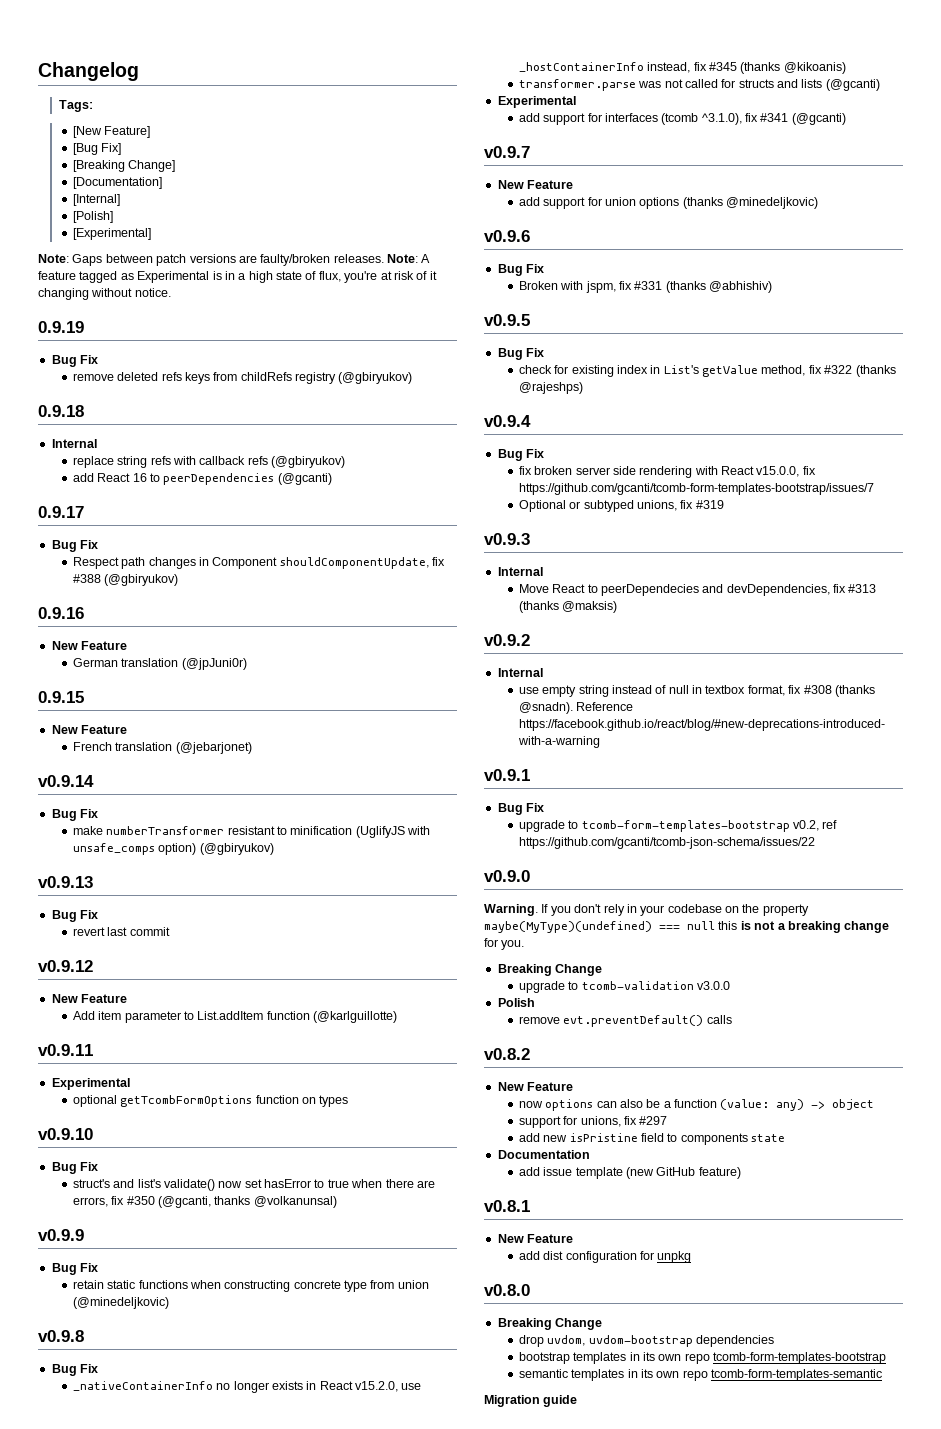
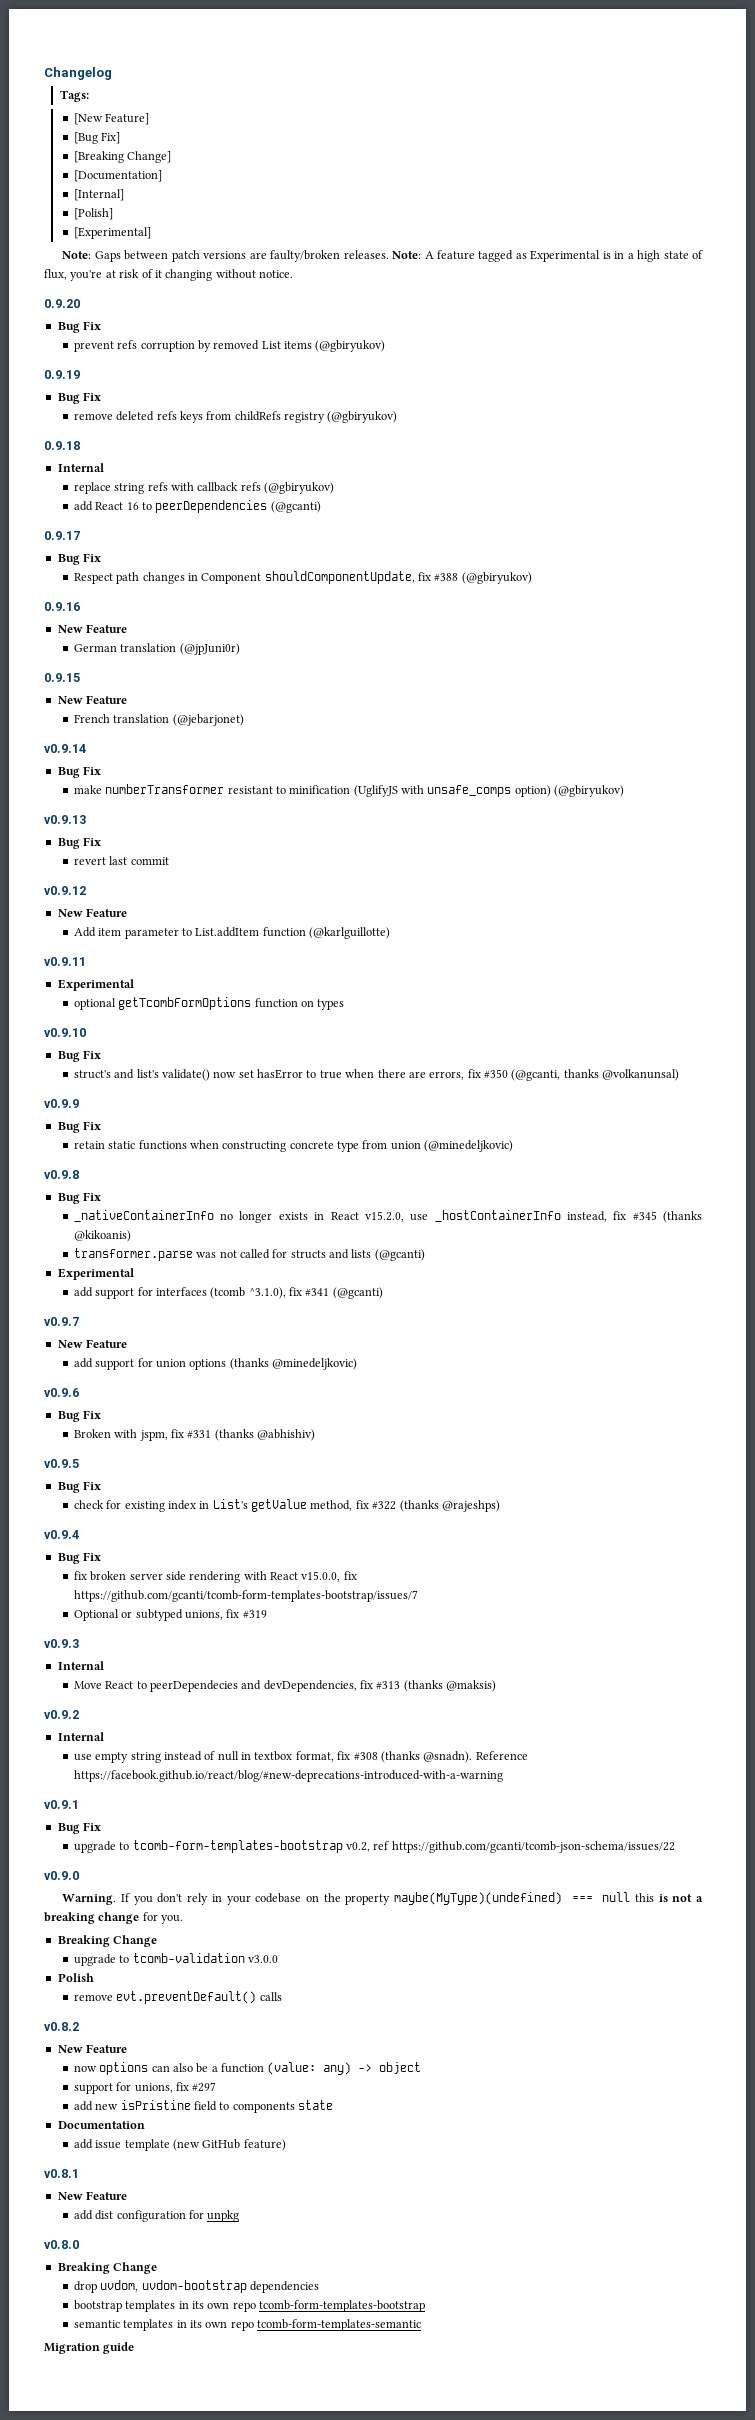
+ 0.9.20
+ Bug Fix
+ prevent refs corruption by removed List items (@gbiryukov)

